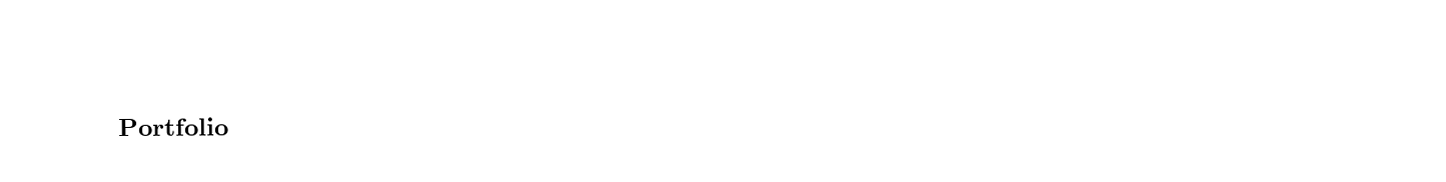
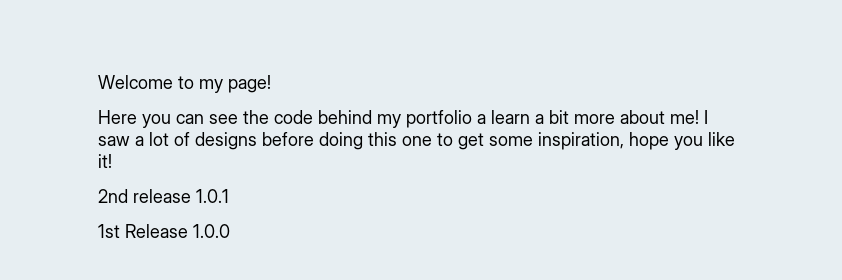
- Portfolio
+ Welcome to my page!
+ Here you can see the code behind my portfolio a learn a bit more about me! I saw a lot of designs before doing this one to get some inspiration, hope you like it!
+ 2nd release 1.0.1
+ 1st Release 1.0.0

